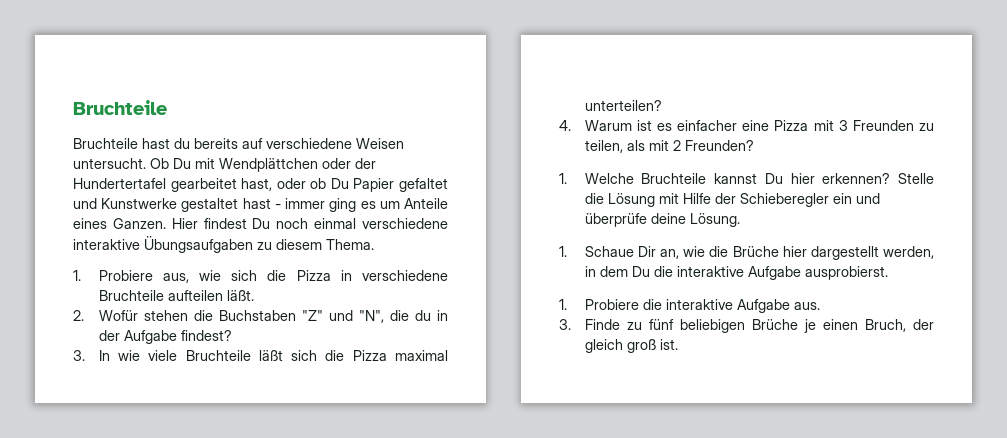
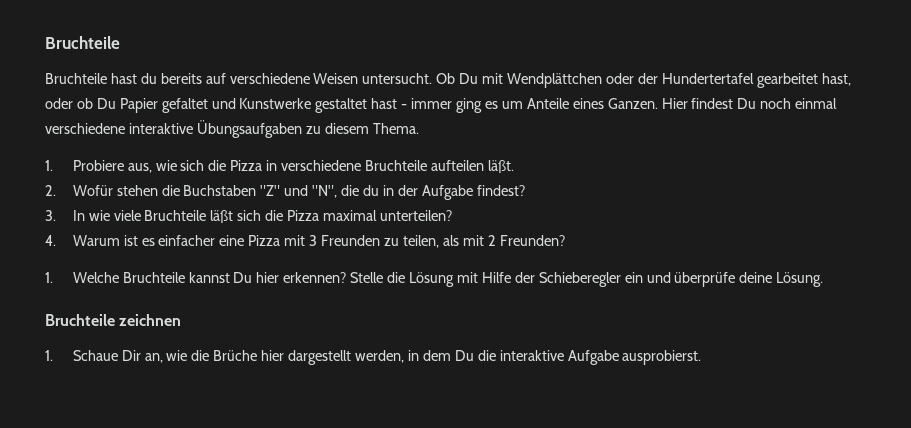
+ Bruchteile zeichnen
- 1. Probiere die interaktive Aufgabe aus.
- 3. Finde zu fünf beliebigen Brüche je einen Bruch, der gleich groß ist.

